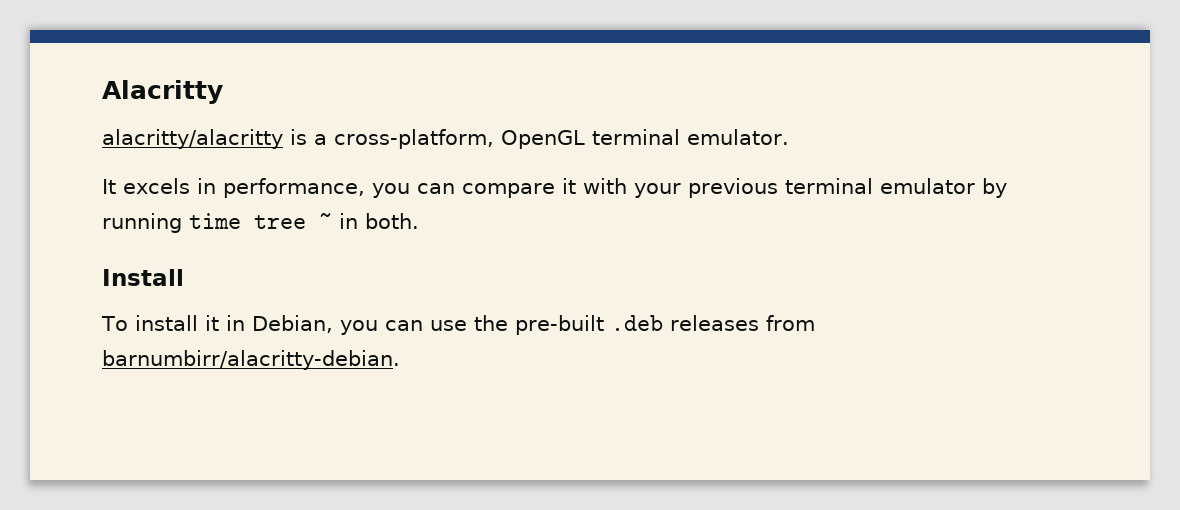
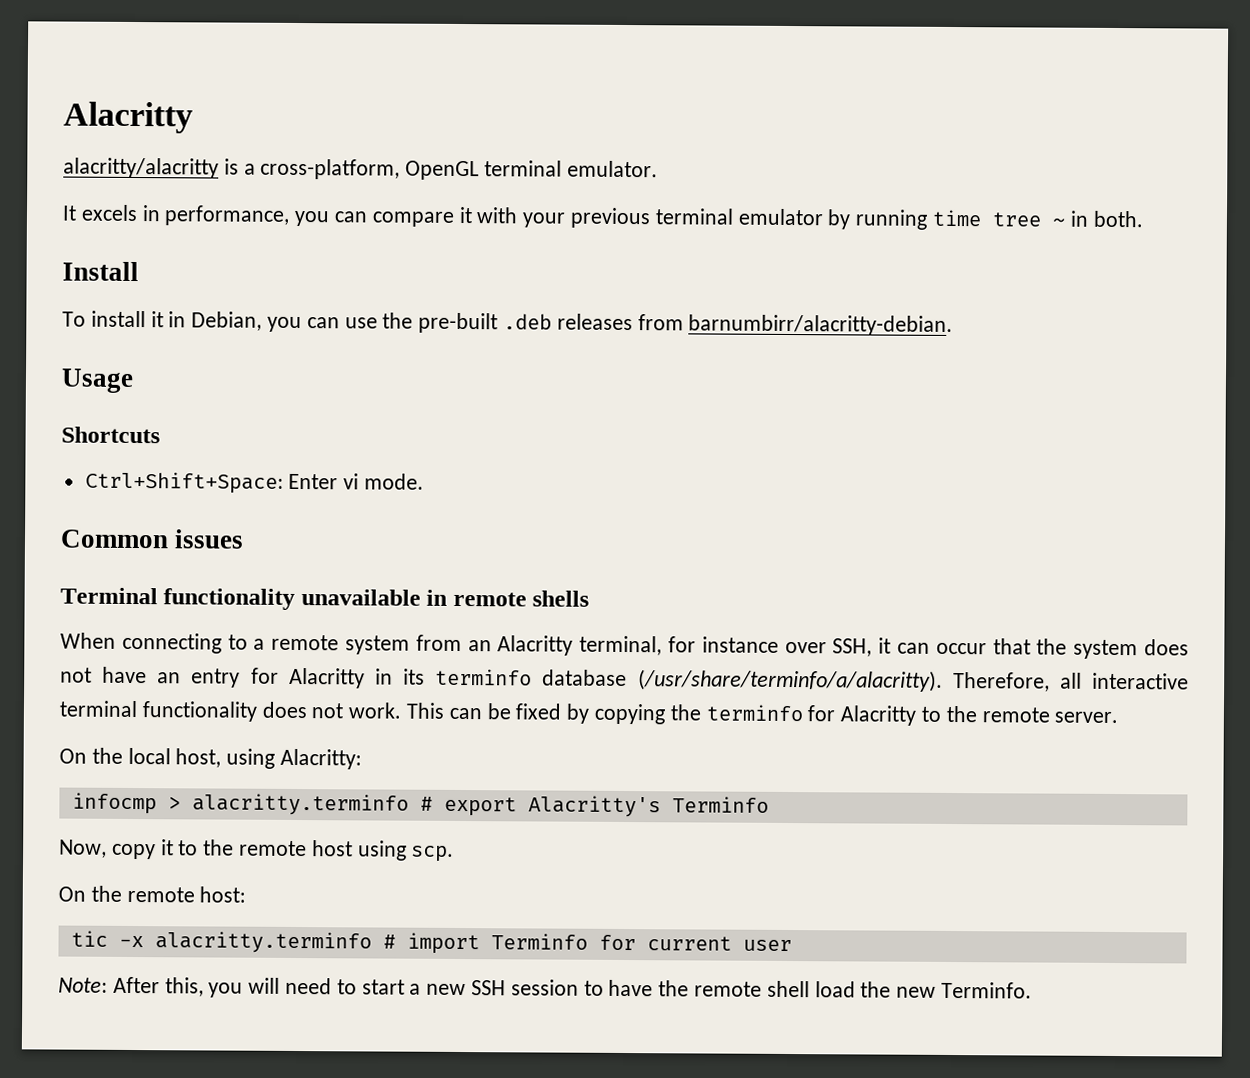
+ Usage
+ Shortcuts
+ Ctrl+Shift+Space: Enter vi mode.
+ Common issues
+ Terminal functionality unavailable in remote shells
+ When connecting to a remote system from an Alacritty terminal, for instance over SSH, it can occur that the system does not have an entry for Alacritty in its terminfo database (/usr/share/terminfo/a/alacritty). Therefore, all interactive terminal functionality does not work. This can be fixed by copying the terminfo for Alacritty to the remote server.
+ On the local host, using Alacritty:
+ infocmp > alacritty.terminfo # export Alacritty's Terminfo
+ Now, copy it to the remote host using scp.
+ On the remote host:
+ tic -x alacritty.terminfo # import Terminfo for current user
+ Note: After this, you will need to start a new SSH session to have the remote shell load the new Terminfo.

